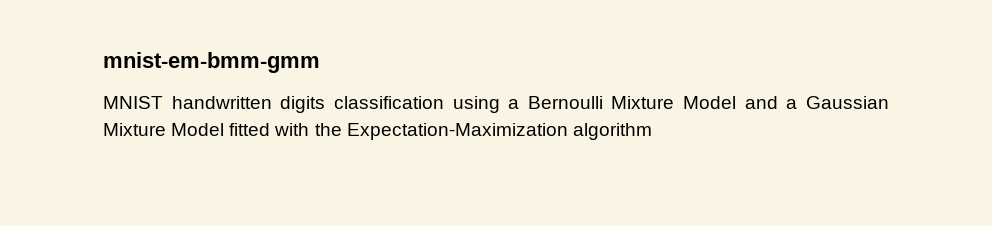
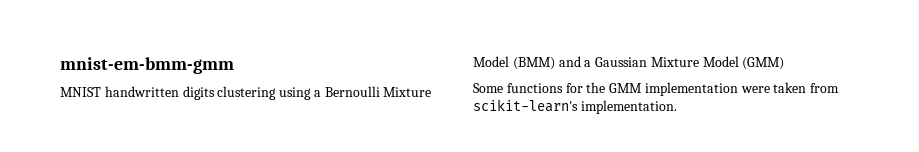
- MNIST handwritten digits classification using a Bernoulli Mixture Model and a Gaussian Mixture Model fitted with the Expectation-Maximization algorithm
+ MNIST handwritten digits clustering using a Bernoulli Mixture Model (BMM) and a Gaussian Mixture Model (GMM)
+ Some functions for the GMM implementation were taken from scikit-learn's implementation.

